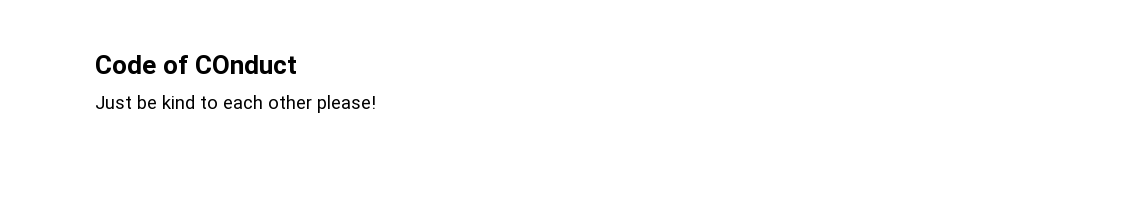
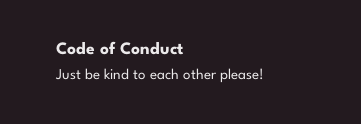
- Code of COnduct
+ Code of Conduct

